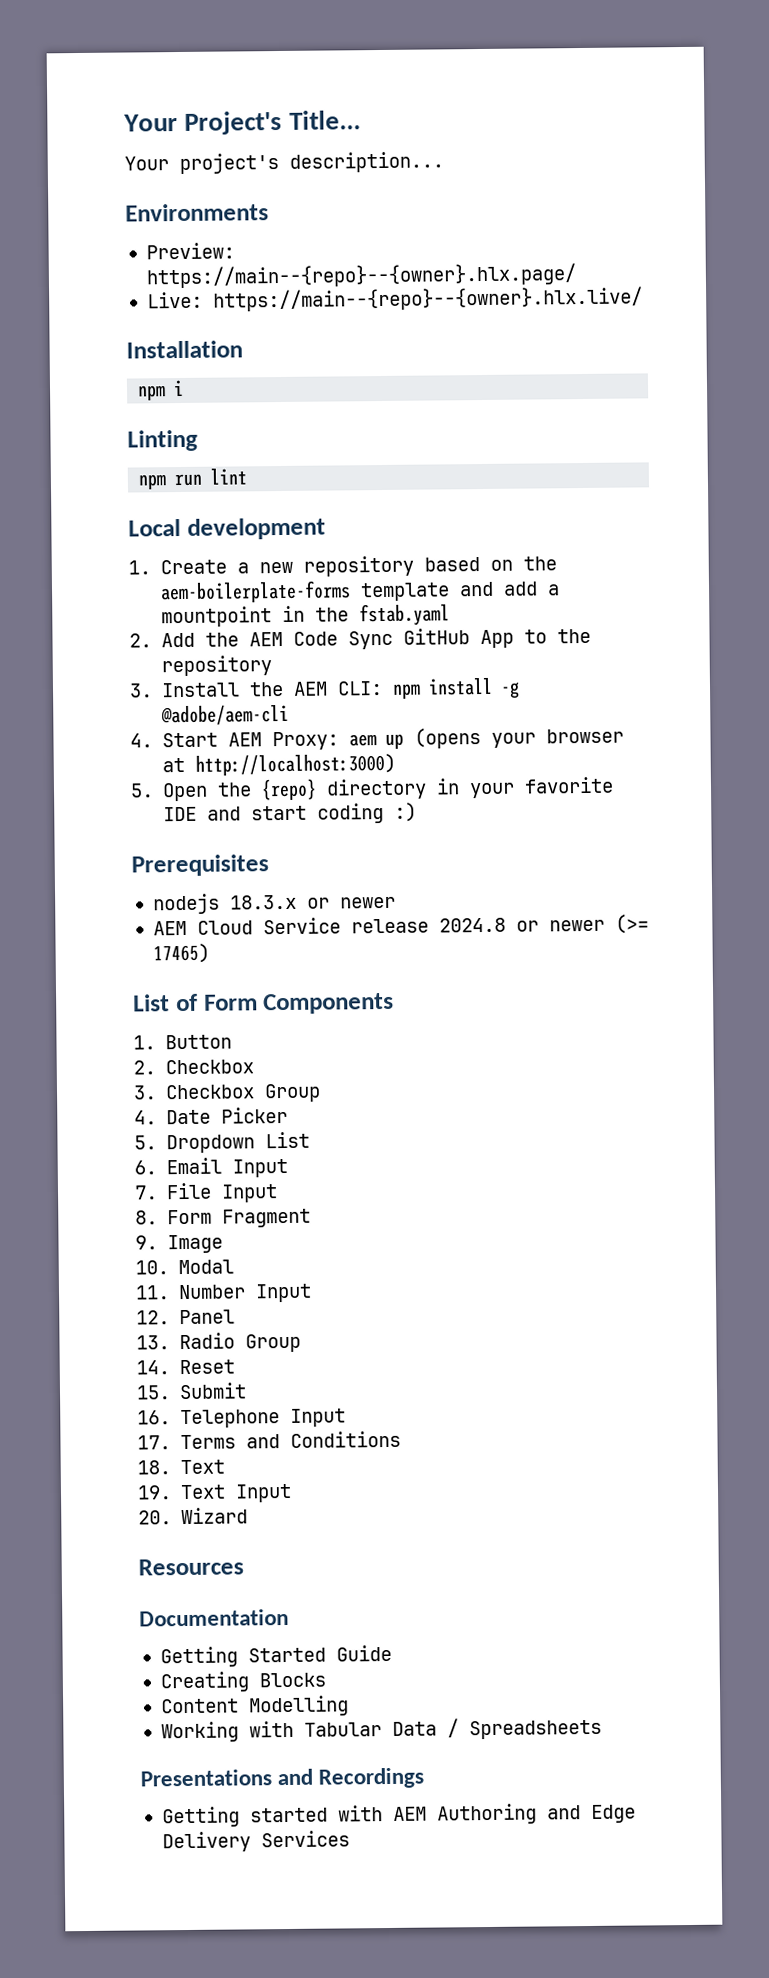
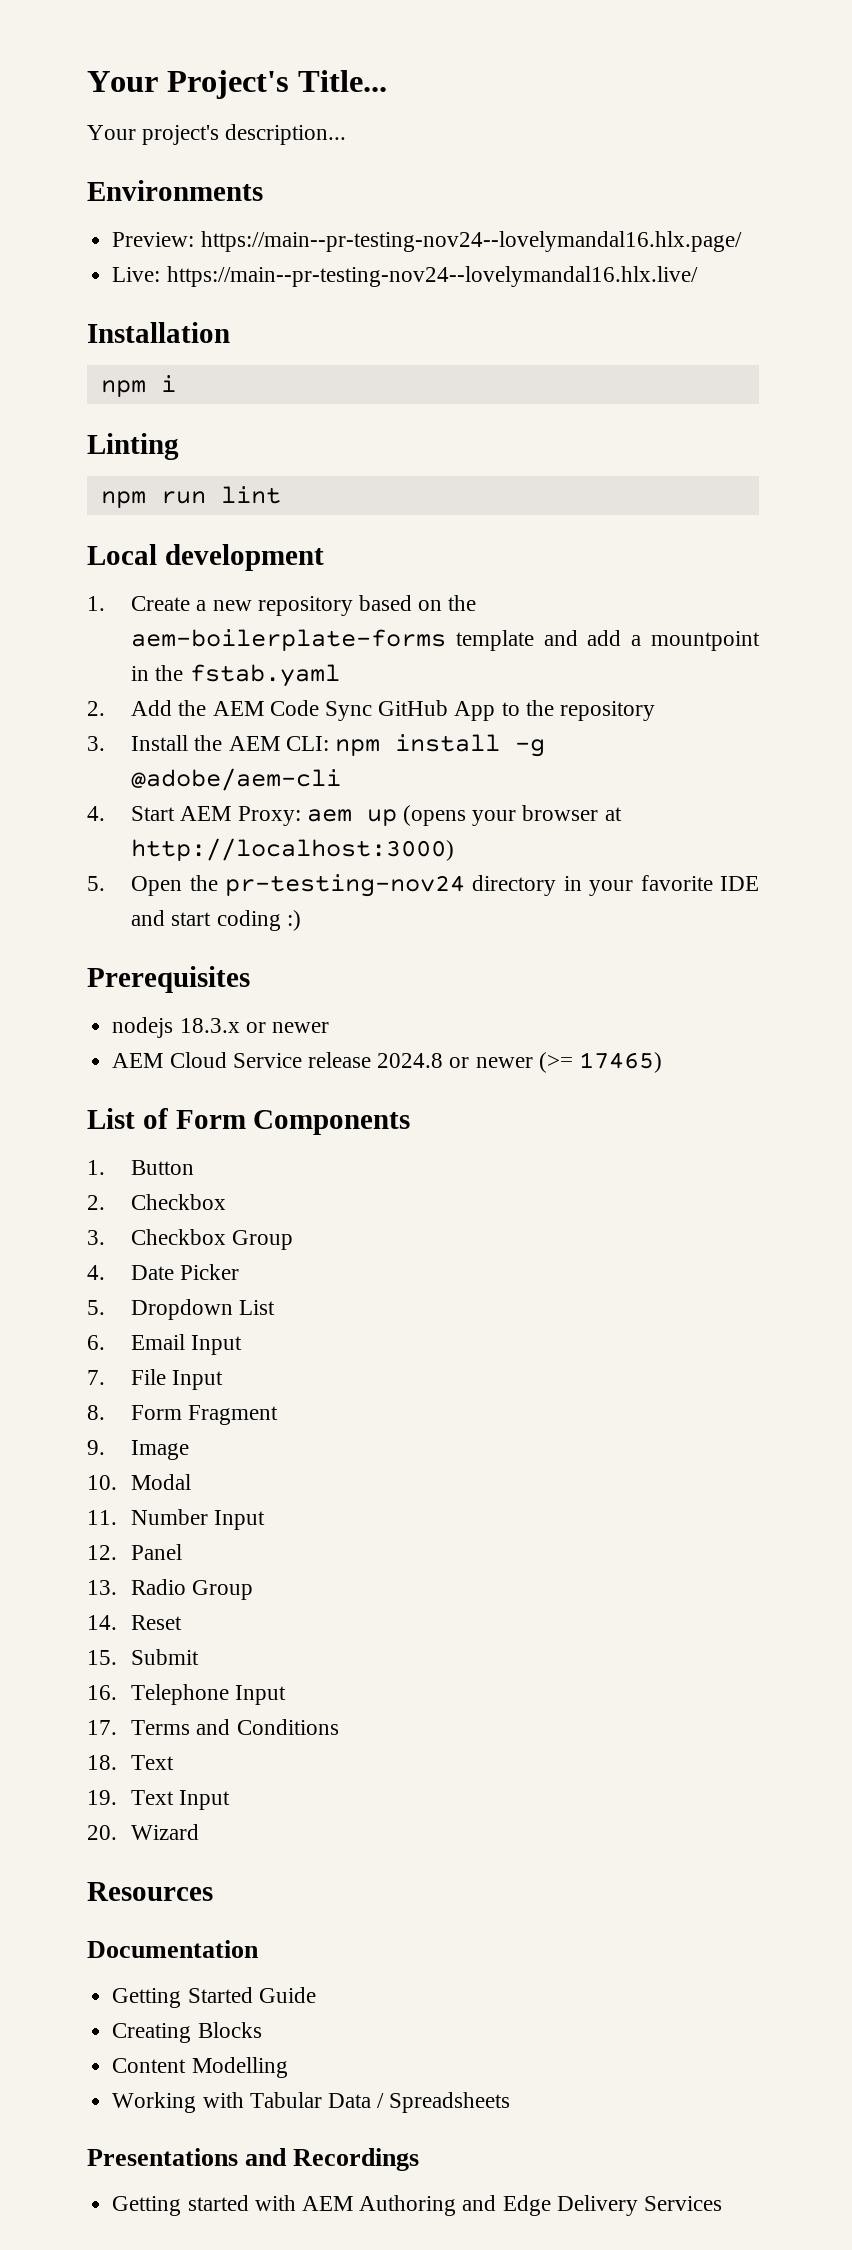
- Preview: https://main--{repo}--{owner}.hlx.page/
+ Preview: https://main--pr-testing-nov24--lovelymandal16.hlx.page/
- Live: https://main--{repo}--{owner}.hlx.live/
+ Live: https://main--pr-testing-nov24--lovelymandal16.hlx.live/
- 5. Open the {repo} directory in your favorite IDE and start coding :)
+ 5. Open the pr-testing-nov24 directory in your favorite IDE and start coding :)

